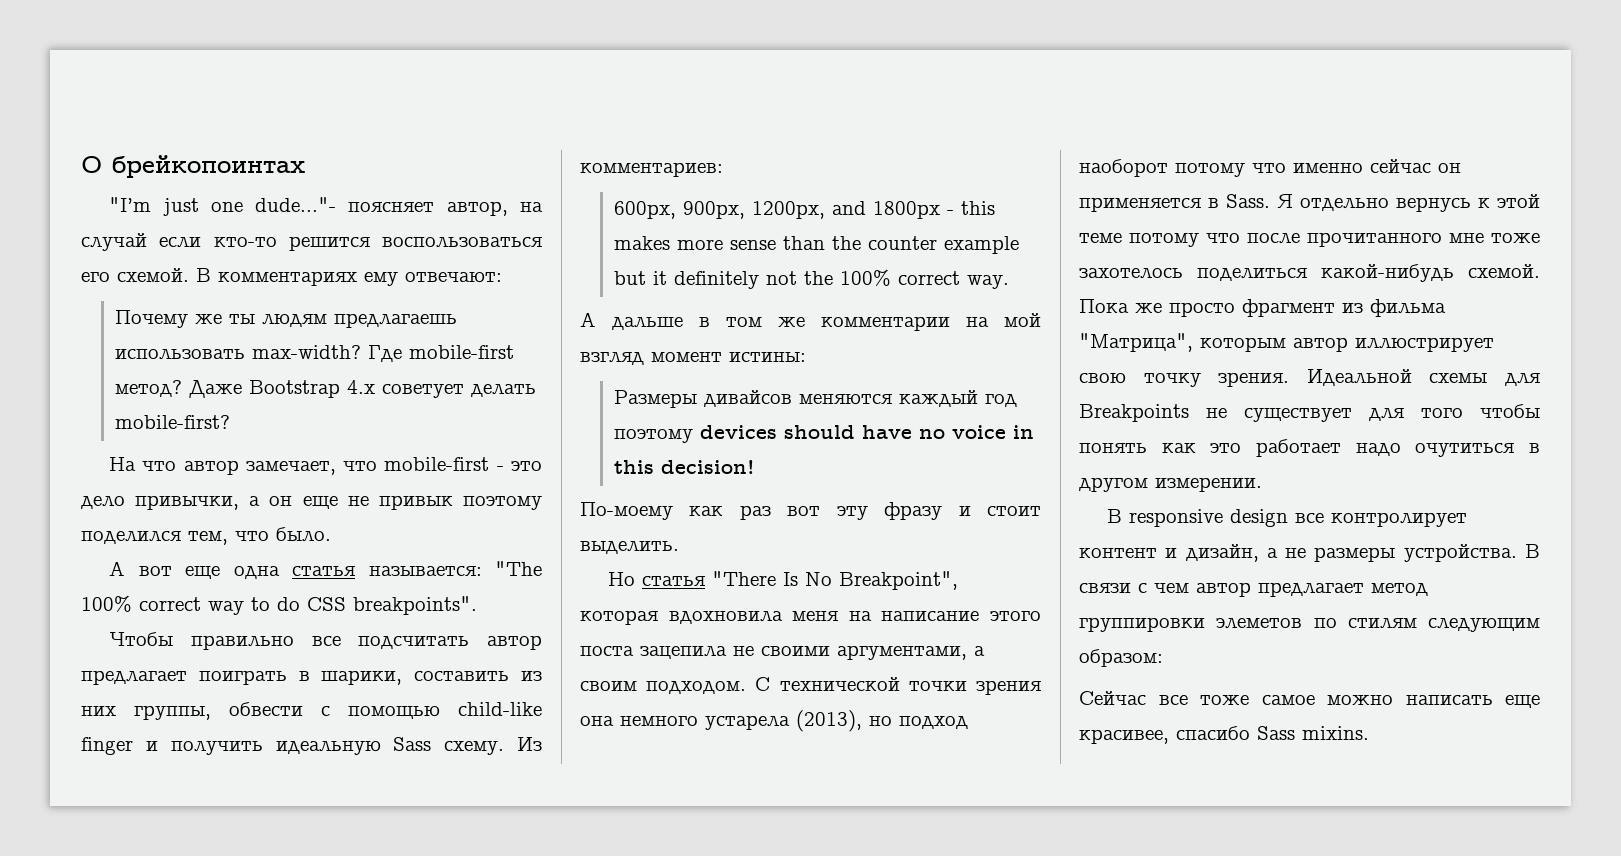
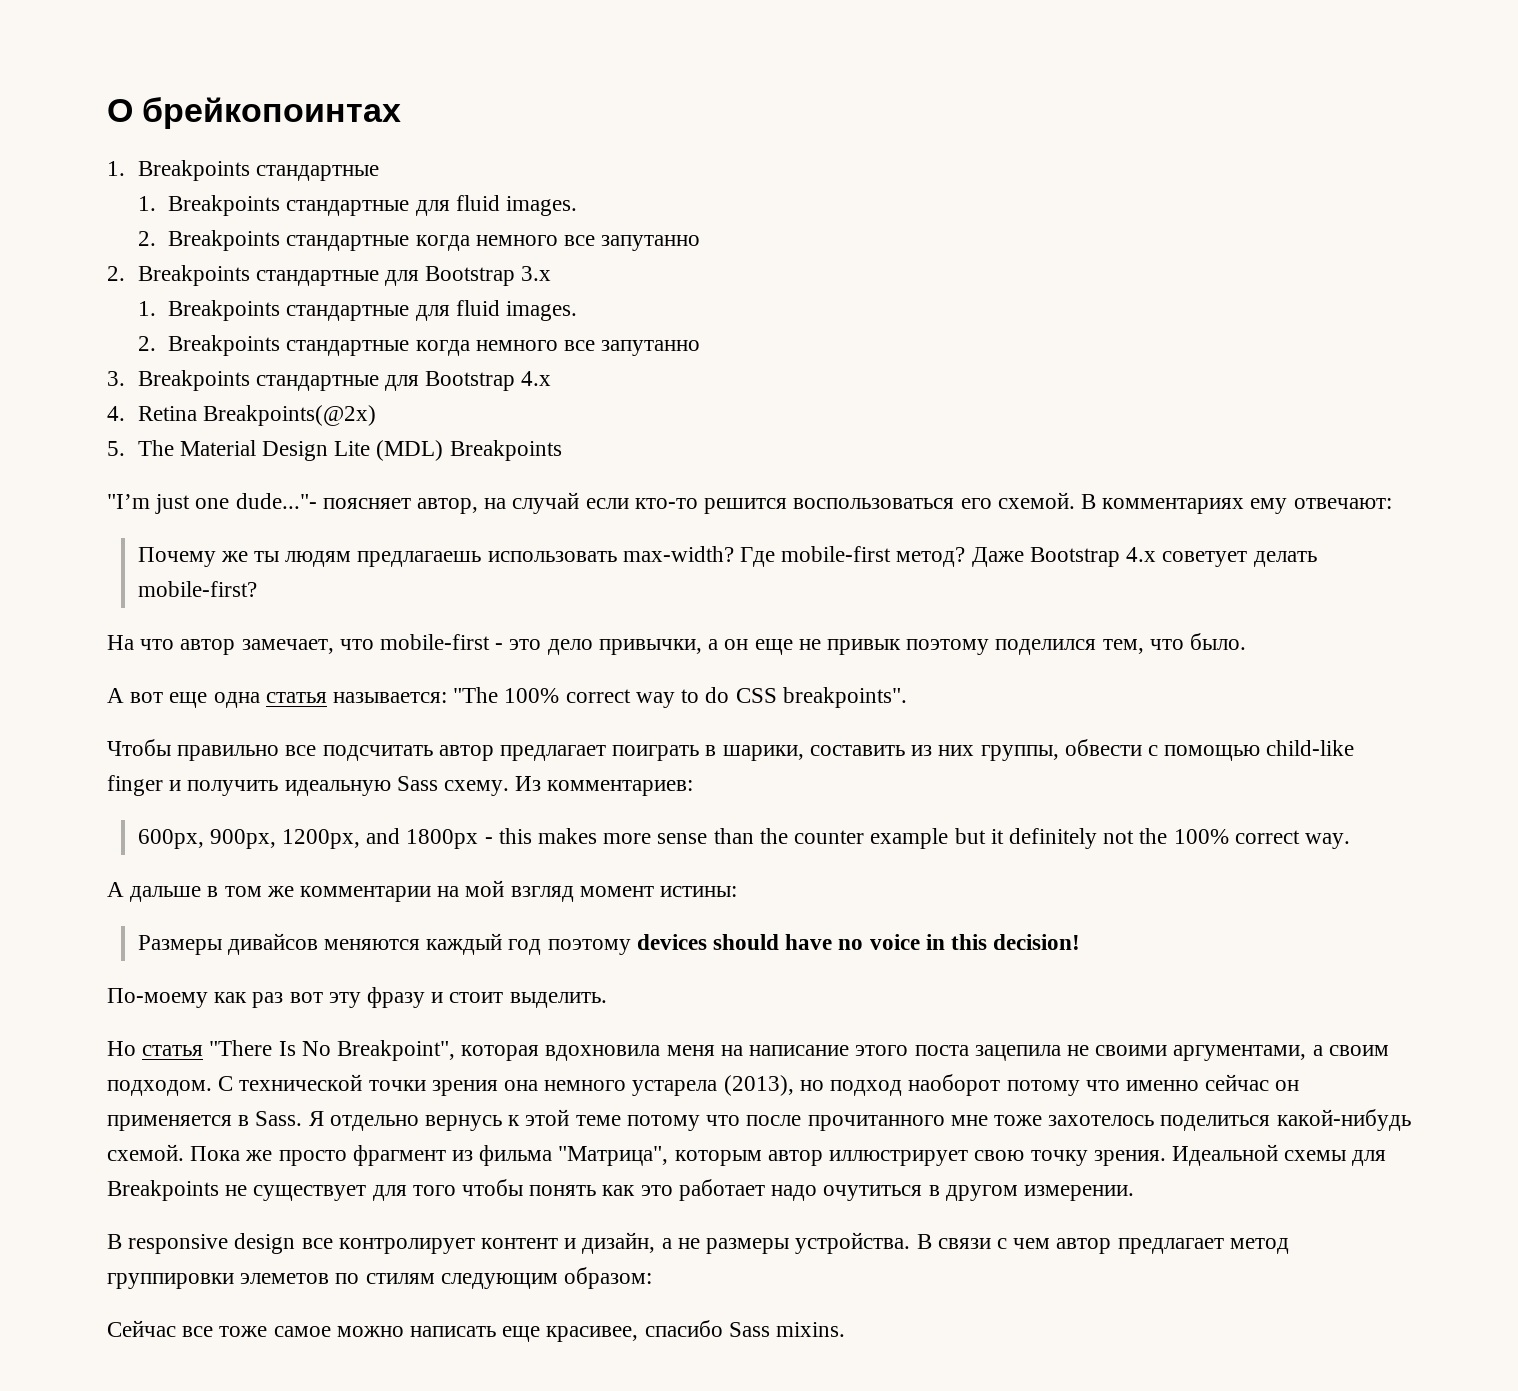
  О брейкопоинтах
+ 1. Breakpoints стандартные
+ 1. Breakpoints стандартные для fluid images.
+ 2. Breakpoints стандартные когда немного все запутанно
+ 2. Breakpoints стандартные для Bootstrap 3.x
+ 1. Breakpoints стандартные для fluid images.
+ 2. Breakpoints стандартные когда немного все запутанно
+ 3. Breakpoints стандартные для Bootstrap 4.x
+ 4. Retina Breakpoints(@2x)
+ 5. The Material Design Lite (MDL) Breakpoints

